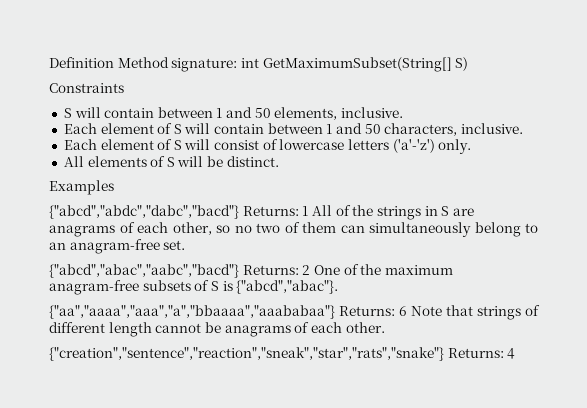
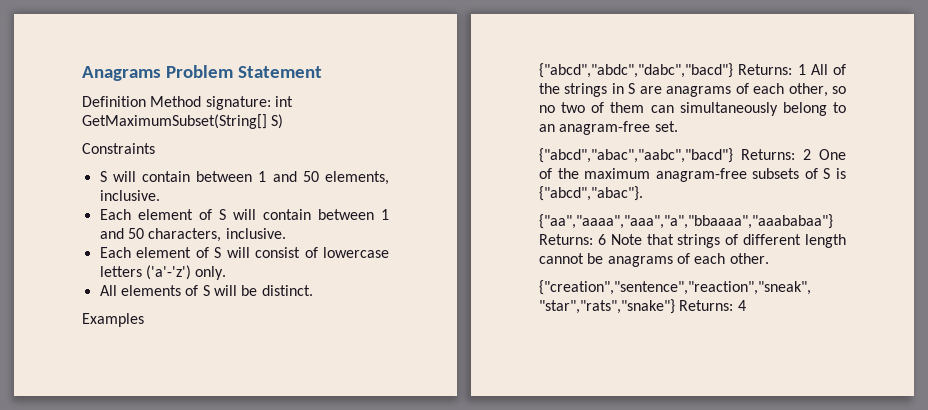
+ Anagrams Problem Statement

